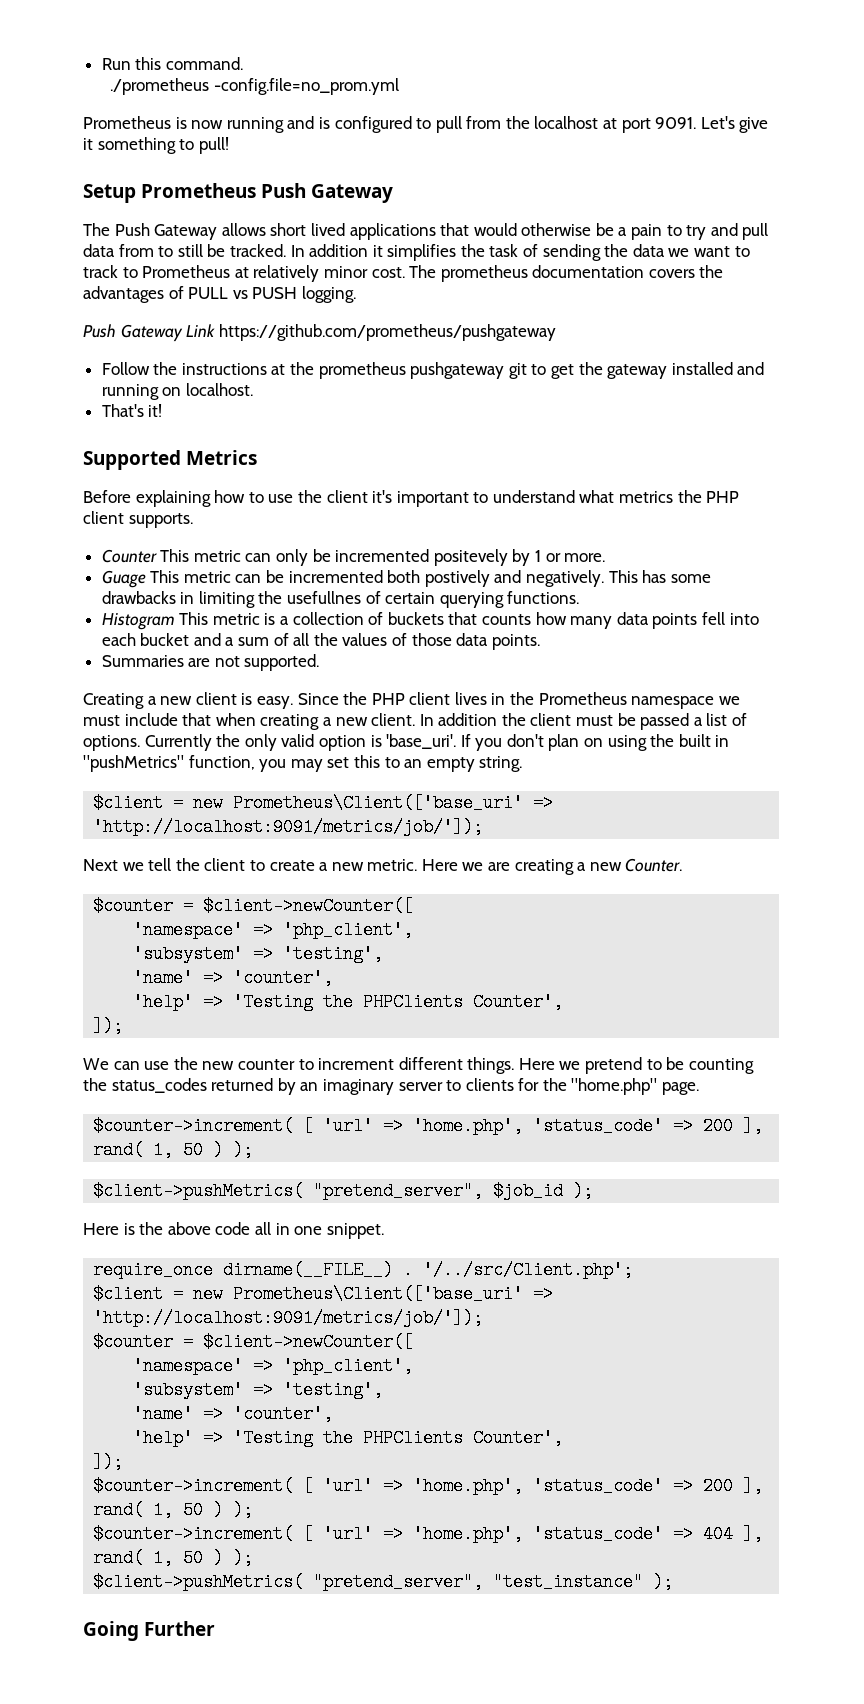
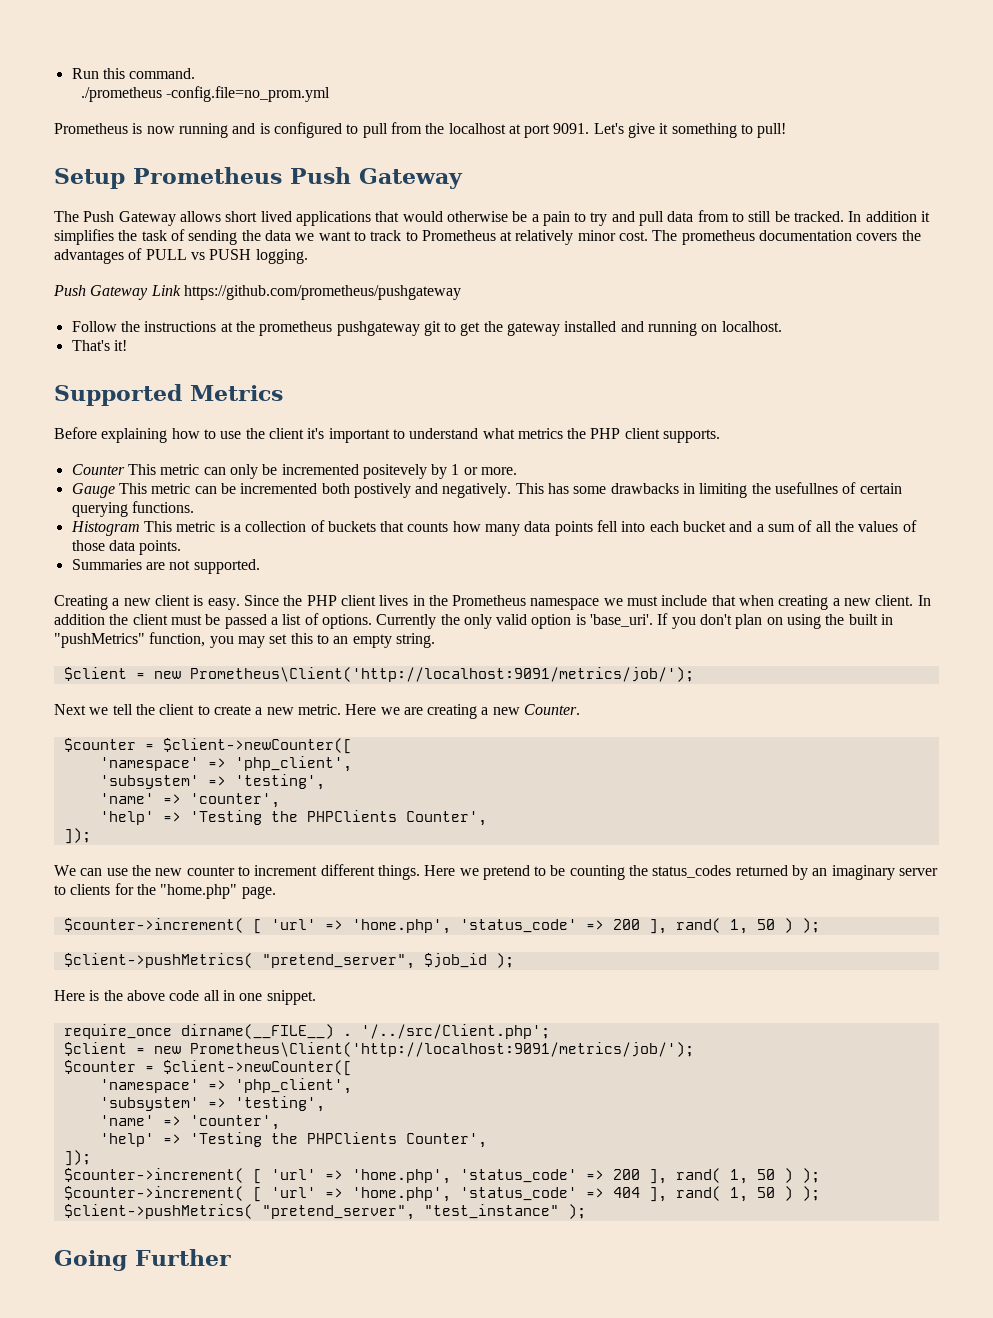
- Guage This metric can be incremented both postively and negatively.
+ Gauge This metric can be incremented both postively and negatively.
  If you don't plan on using the built in "pushMetrics" function, you may set this to an empty string.
- $client = new Prometheus\Client(['base_uri' => 'http://localhost:9091/metrics/job/']);
+ $client = new Prometheus\Client('http://localhost:9091/metrics/job/');
  '/../src/Client.php';
- $client = new Prometheus\Client(['base_uri' => 'http://localhost:9091/metrics/job/']);
+ $client = new Prometheus\Client('http://localhost:9091/metrics/job/');

